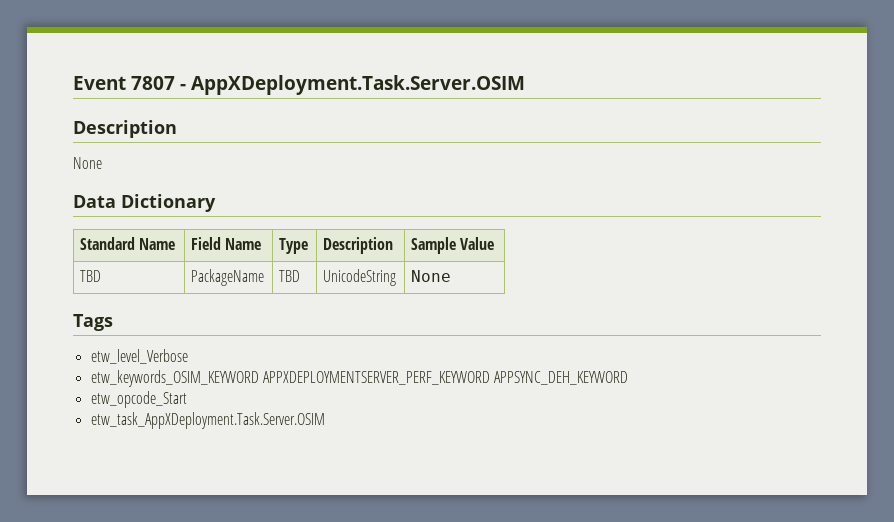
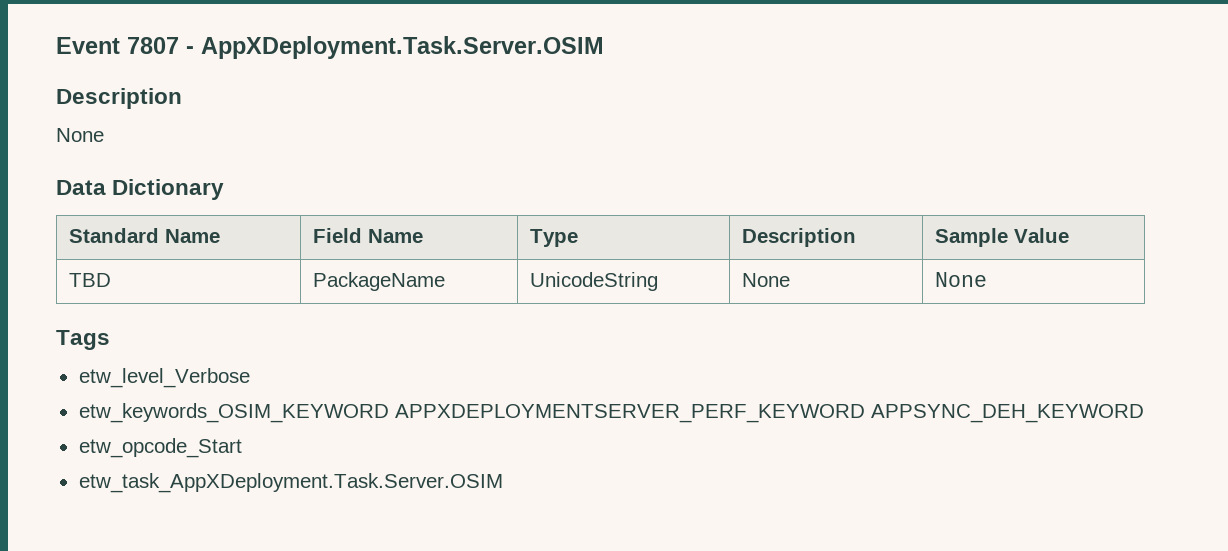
- TBD | PackageName | TBD | UnicodeString | None
+ TBD | PackageName | UnicodeString | None | None

